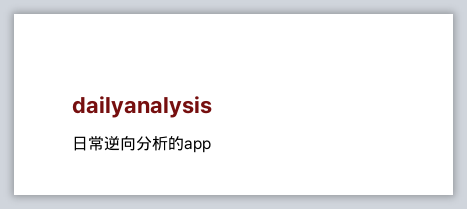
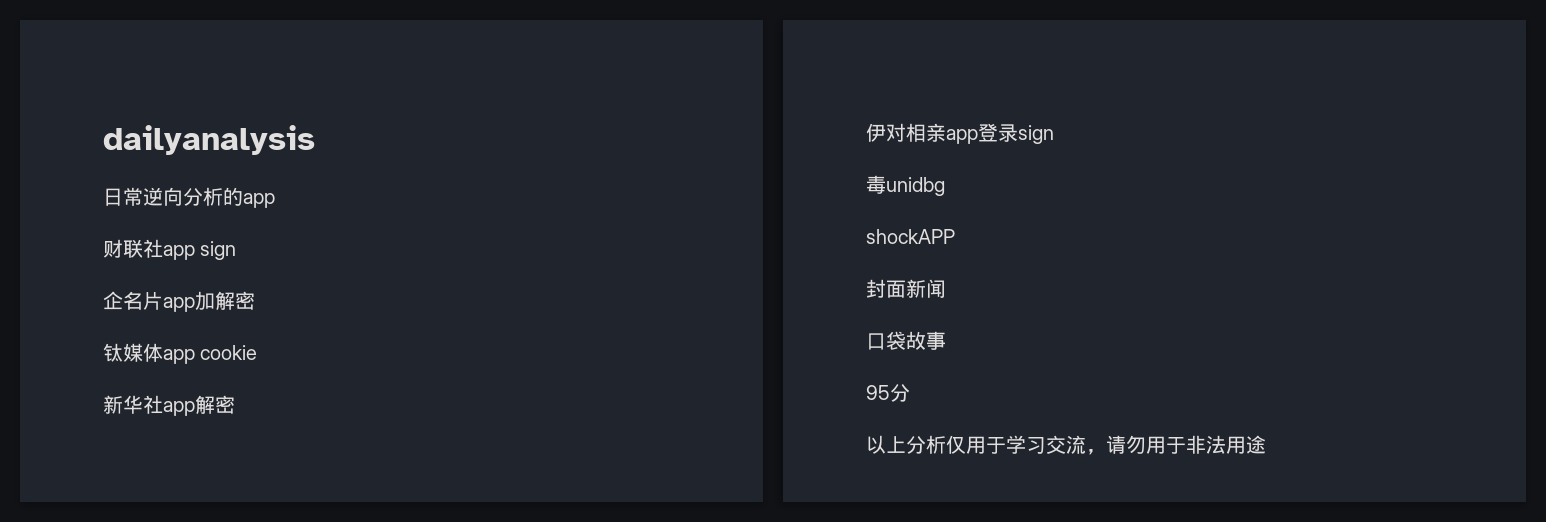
+ 财联社app sign
+ 企名片app加解密
+ 钛媒体app cookie
+ 新华社app解密
+ 伊对相亲app登录sign
+ 毒unidbg
+ shockAPP
+ 封面新闻
+ 口袋故事
+ 95分
+ 以上分析仅用于学习交流，请勿用于非法用途

